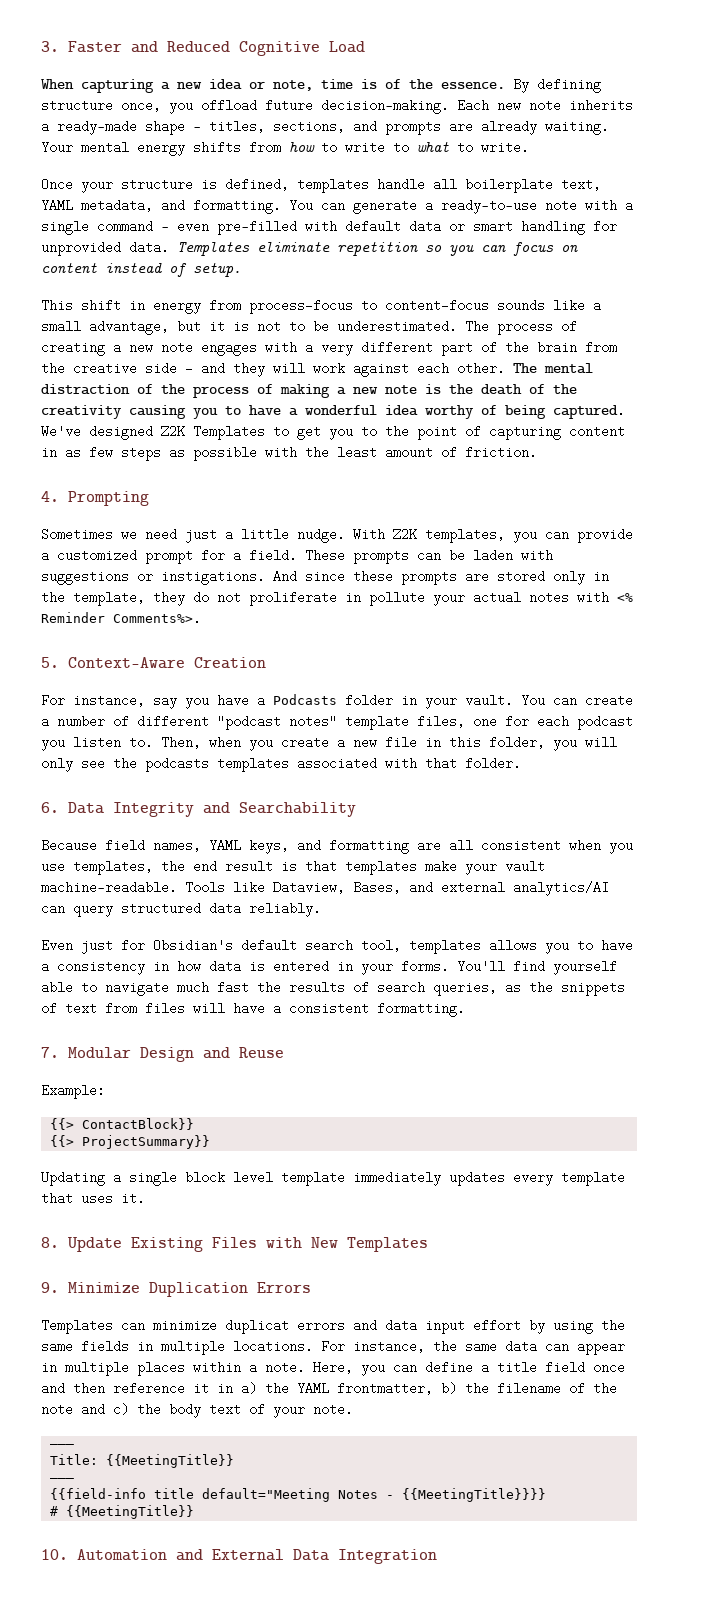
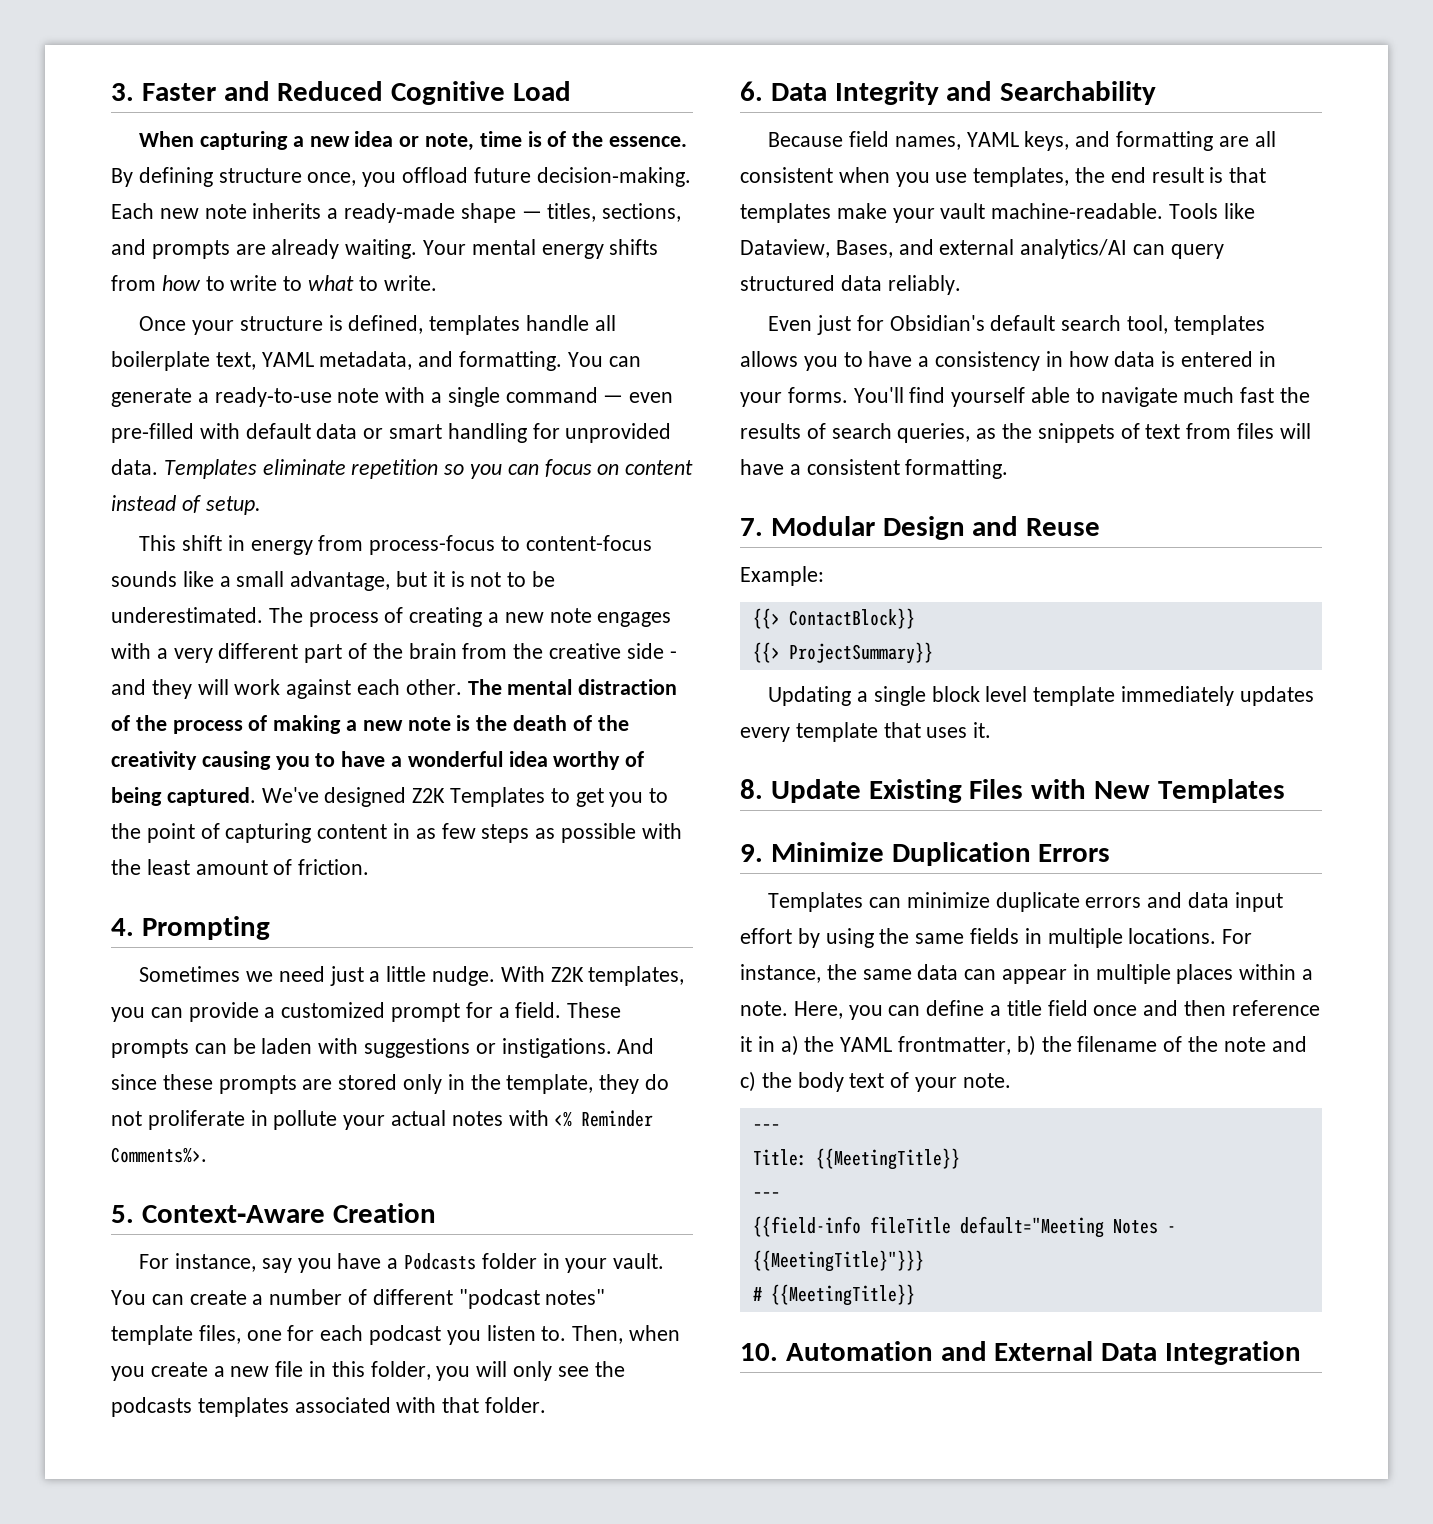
- Templates can minimize duplicat errors and data input effort by using the same fields in multiple locations.
+ Templates can minimize duplicate errors and data input effort by using the same fields in multiple locations.
- {{field-info title default="Meeting Notes - {{MeetingTitle}}}}
+ {{field-info fileTitle default="Meeting Notes - {{MeetingTitle}"}}}

